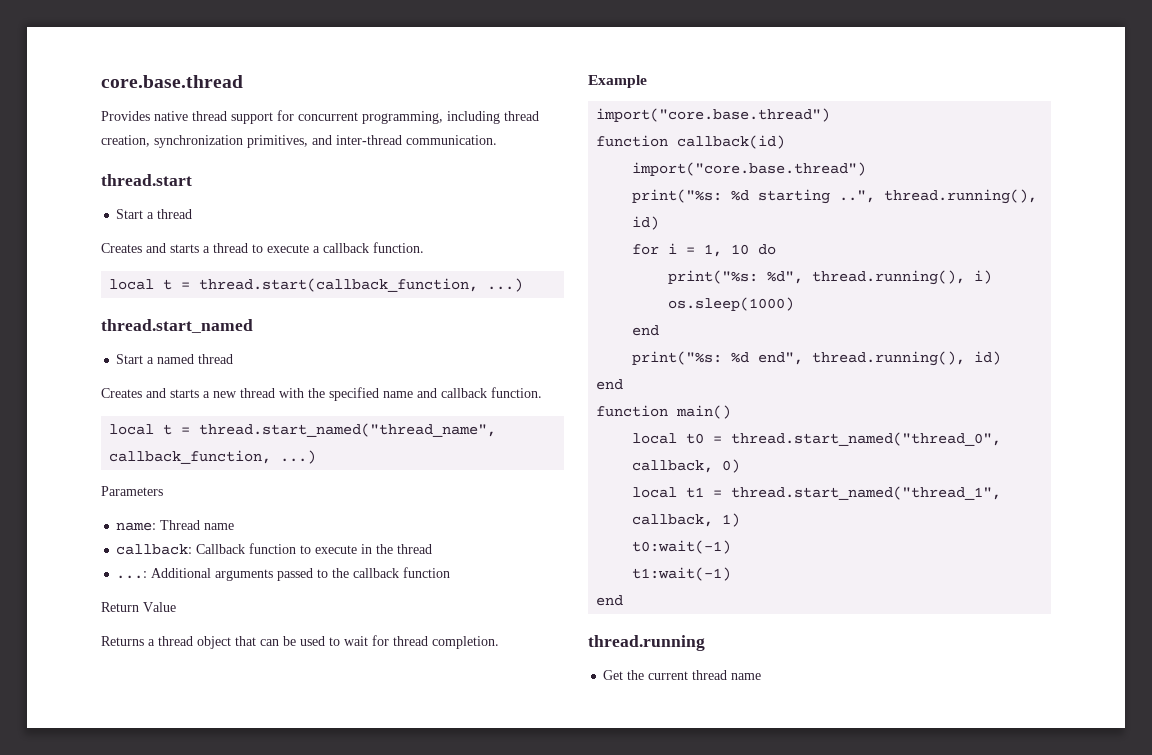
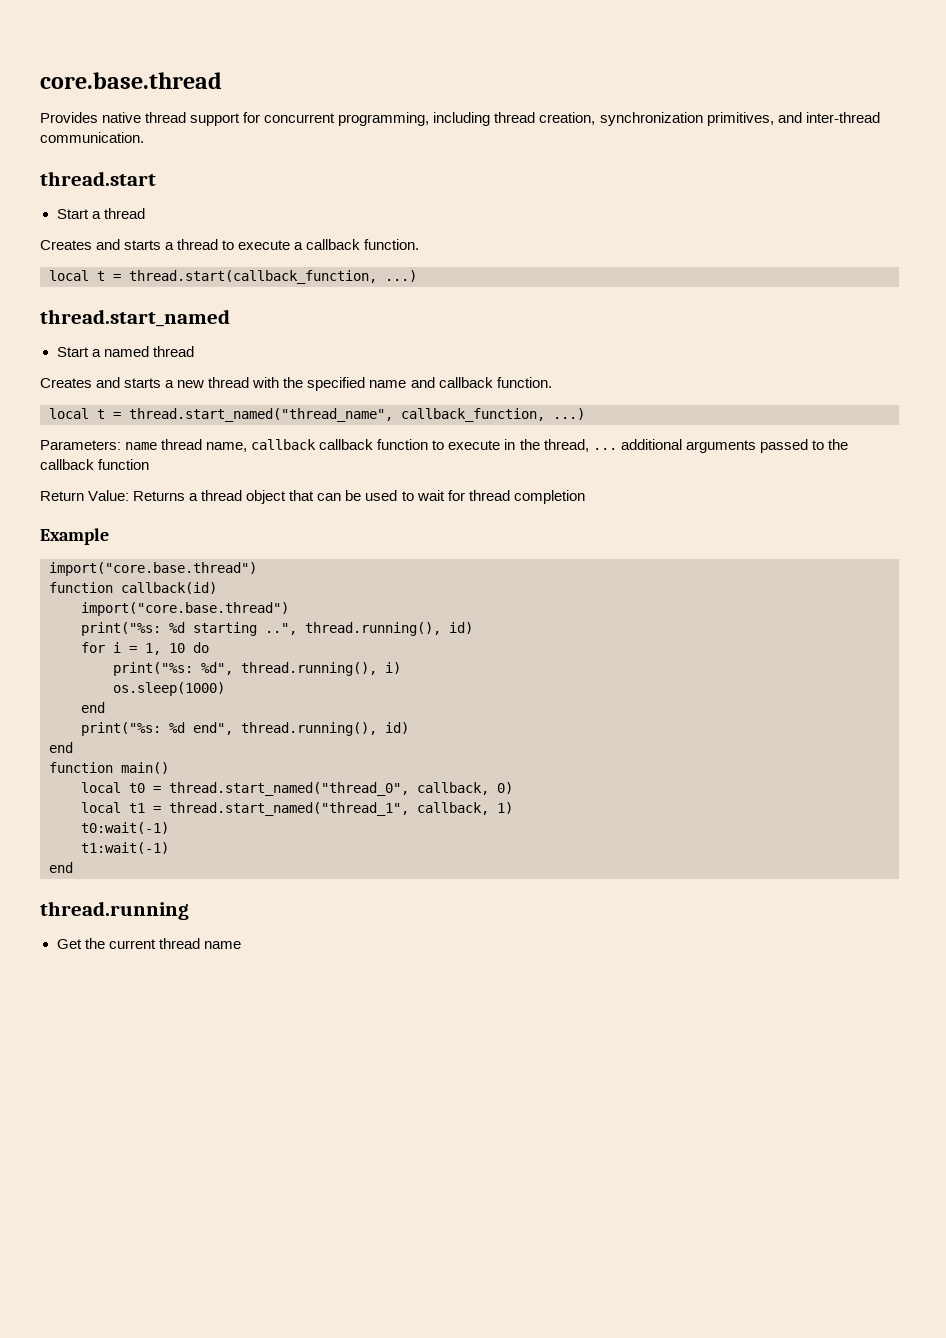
- Parameters
- name: Thread name
- callback: Callback function to execute in the thread
- ...: Additional arguments passed to the callback function
+ Parameters: name thread name, callback callback function to execute in the thread, ... additional arguments passed to the callback function
- Return Value
- Returns a thread object that can be used to wait for thread completion.
+ Return Value: Returns a thread object that can be used to wait for thread completion

